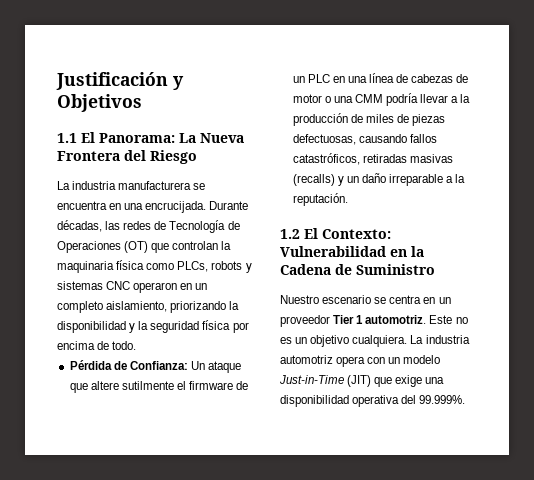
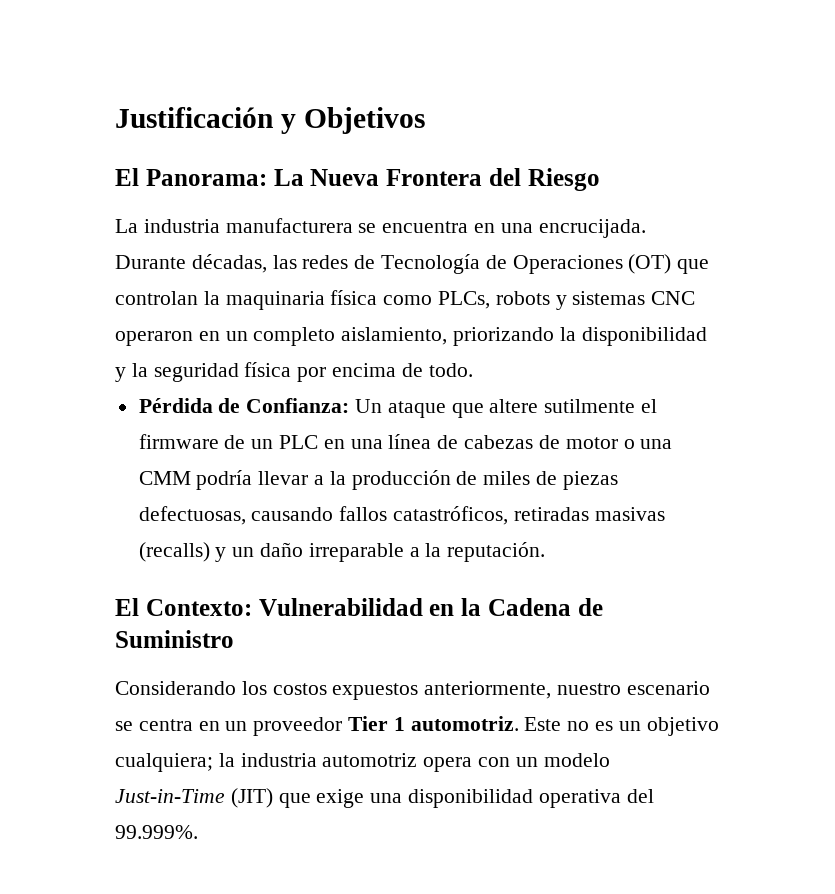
- 1.1 El Panorama: La Nueva Frontera del Riesgo
+ El Panorama: La Nueva Frontera del Riesgo
- 1.2 El Contexto: Vulnerabilidad en la Cadena de Suministro
+ El Contexto: Vulnerabilidad en la Cadena de Suministro
- Nuestro escenario se centra en un proveedor Tier 1 automotriz.
+ Considerando los costos expuestos anteriormente, nuestro escenario se centra en un proveedor Tier 1 automotriz.
- Este no es un objetivo cualquiera. La industria automotriz opera con un modelo Just-in-Time (JIT) que exige una disponibilidad operativa del 99.999%.
+ Este no es un objetivo cualquiera; la industria automotriz opera con un modelo Just-in-Time (JIT) que exige una disponibilidad operativa del 99.999%.

